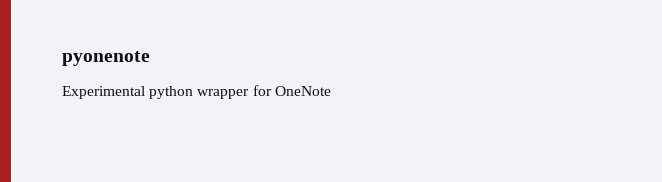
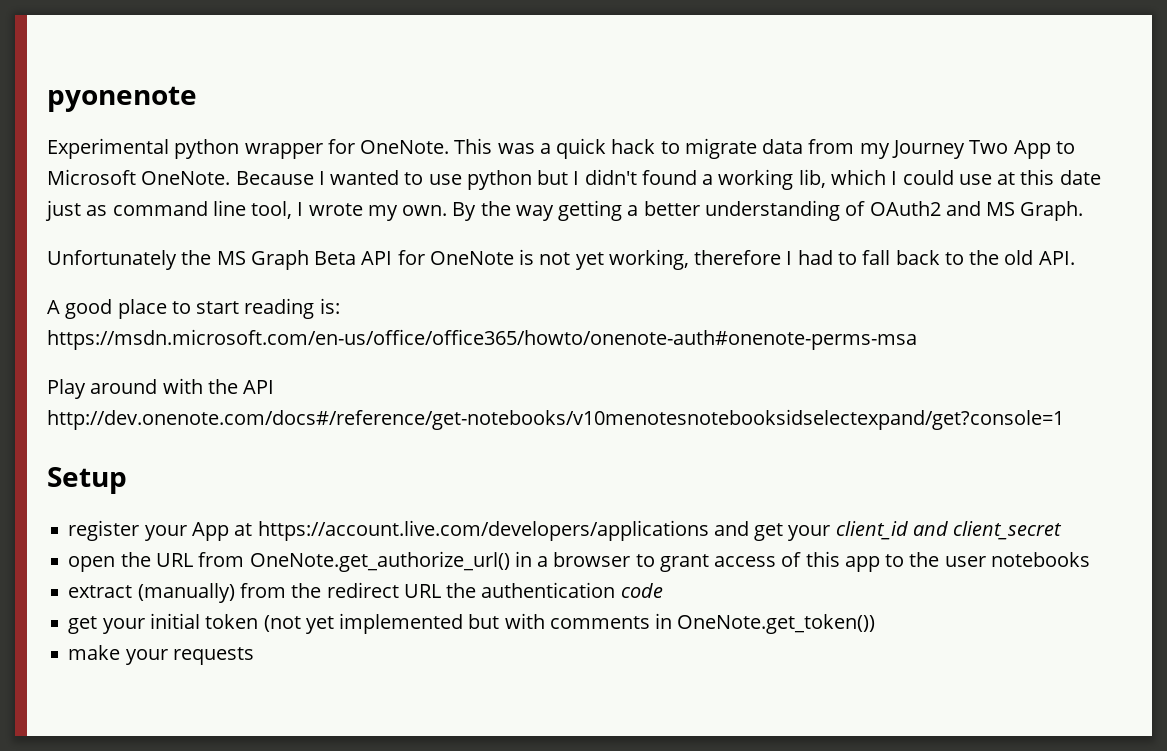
- Experimental python wrapper for OneNote
+ Experimental python wrapper for OneNote. This was a quick hack to migrate data from my Journey Two App to Microsoft OneNote. Because I wanted to use python but I didn't found a working lib, which I could use at this date just as command line tool, I wrote my own. By the way getting a better understanding of OAuth2 and MS Graph.
+ Unfortunately the MS Graph Beta API for OneNote is not yet working, therefore I had to fall back to the old API.
+ A good place to start reading is: https://msdn.microsoft.com/en-us/office/office365/howto/onenote-auth#onenote-perms-msa
+ Play around with the API http://dev.onenote.com/docs#/reference/get-notebooks/v10menotesnotebooksidselectexpand/get?console=1
+ Setup
+ register your App at https://account.live.com/developers/applications and get your client_id and client_secret
+ open the URL from OneNote.get_authorize_url() in a browser to grant access of this app to the user notebooks
+ extract (manually) from the redirect URL the authentication code
+ get your initial token (not yet implemented but with comments in OneNote.get_token())
+ make your requests

